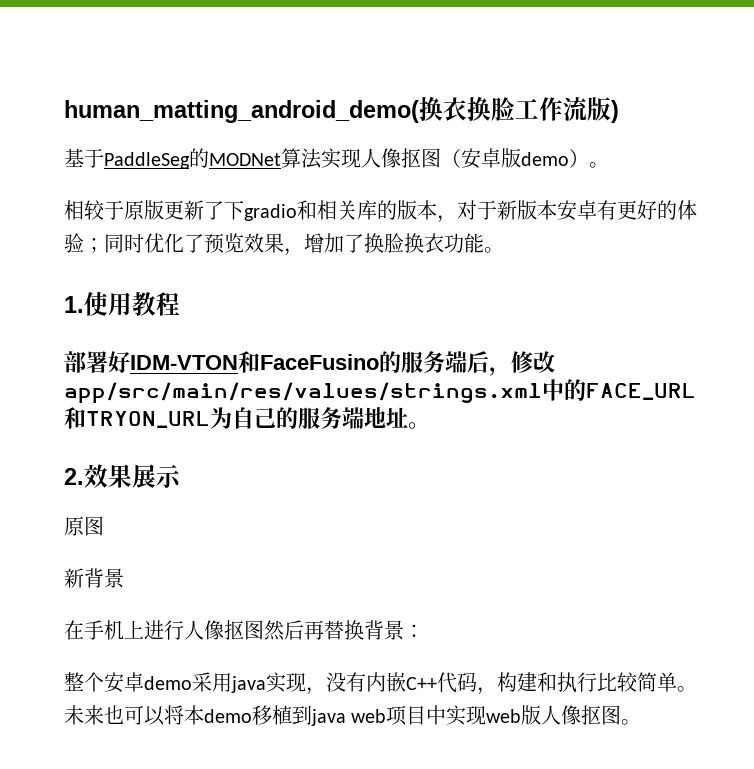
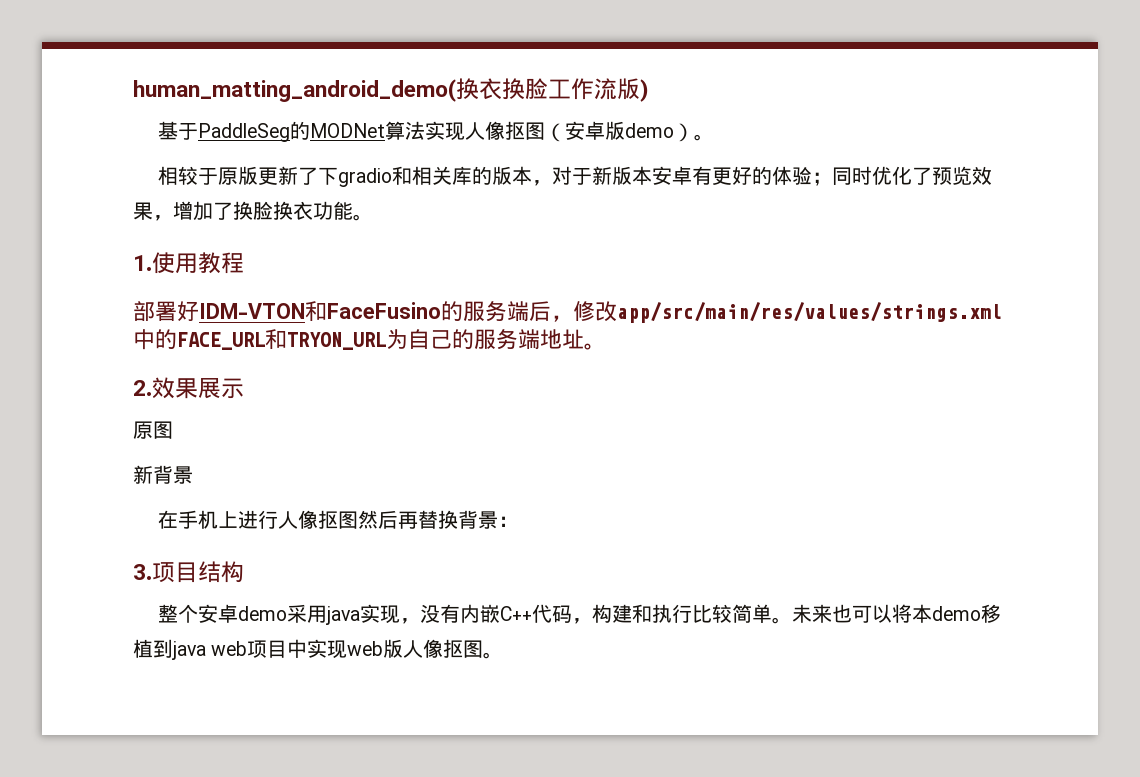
+ 3.项目结构

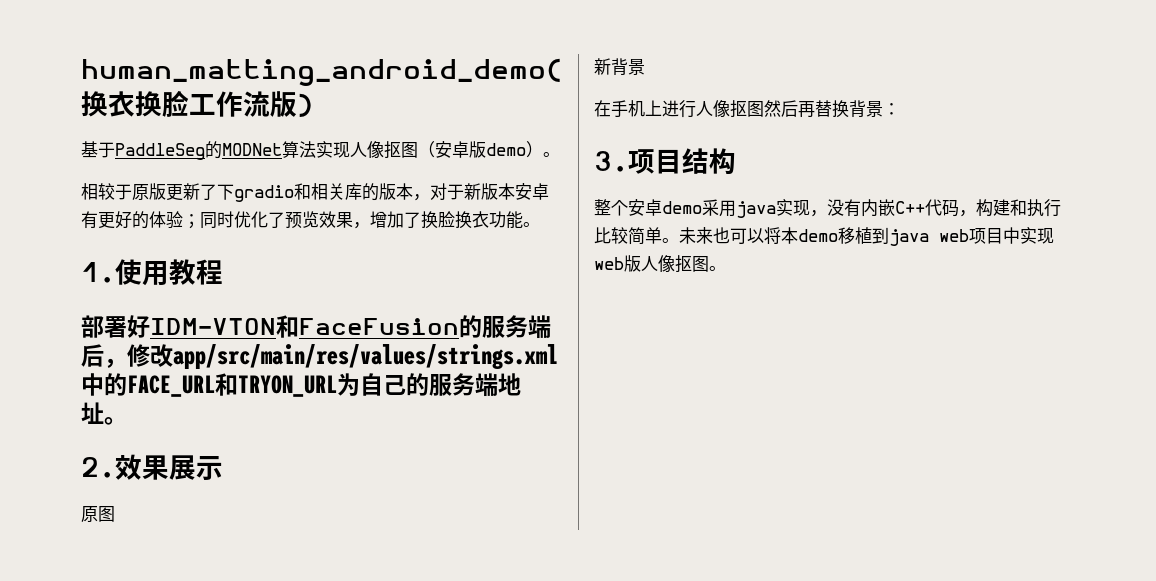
- 部署好IDM-VTON和FaceFusino的服务端后，修改app/src/main/res/values/strings.xml中的FACE_URL和TRYON_URL为自己的服务端地址。
+ 部署好IDM-VTON和FaceFusion的服务端后，修改app/src/main/res/values/strings.xml中的FACE_URL和TRYON_URL为自己的服务端地址。

